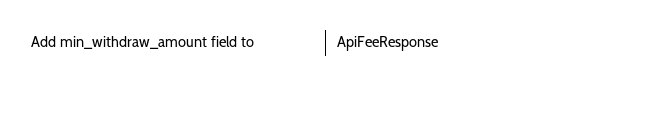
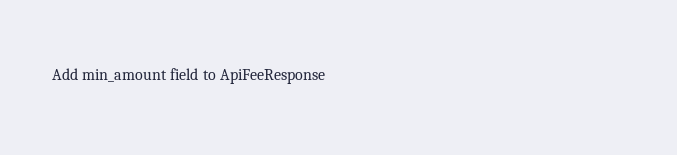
- Add min_withdraw_amount field to ApiFeeResponse
+ Add min_amount field to ApiFeeResponse

